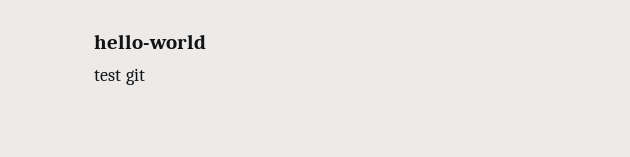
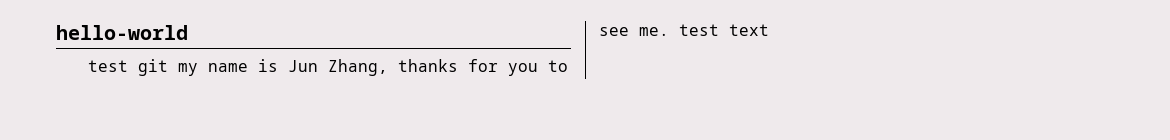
- test git
+ test git my name is Jun Zhang, thanks for you to see me. test text

